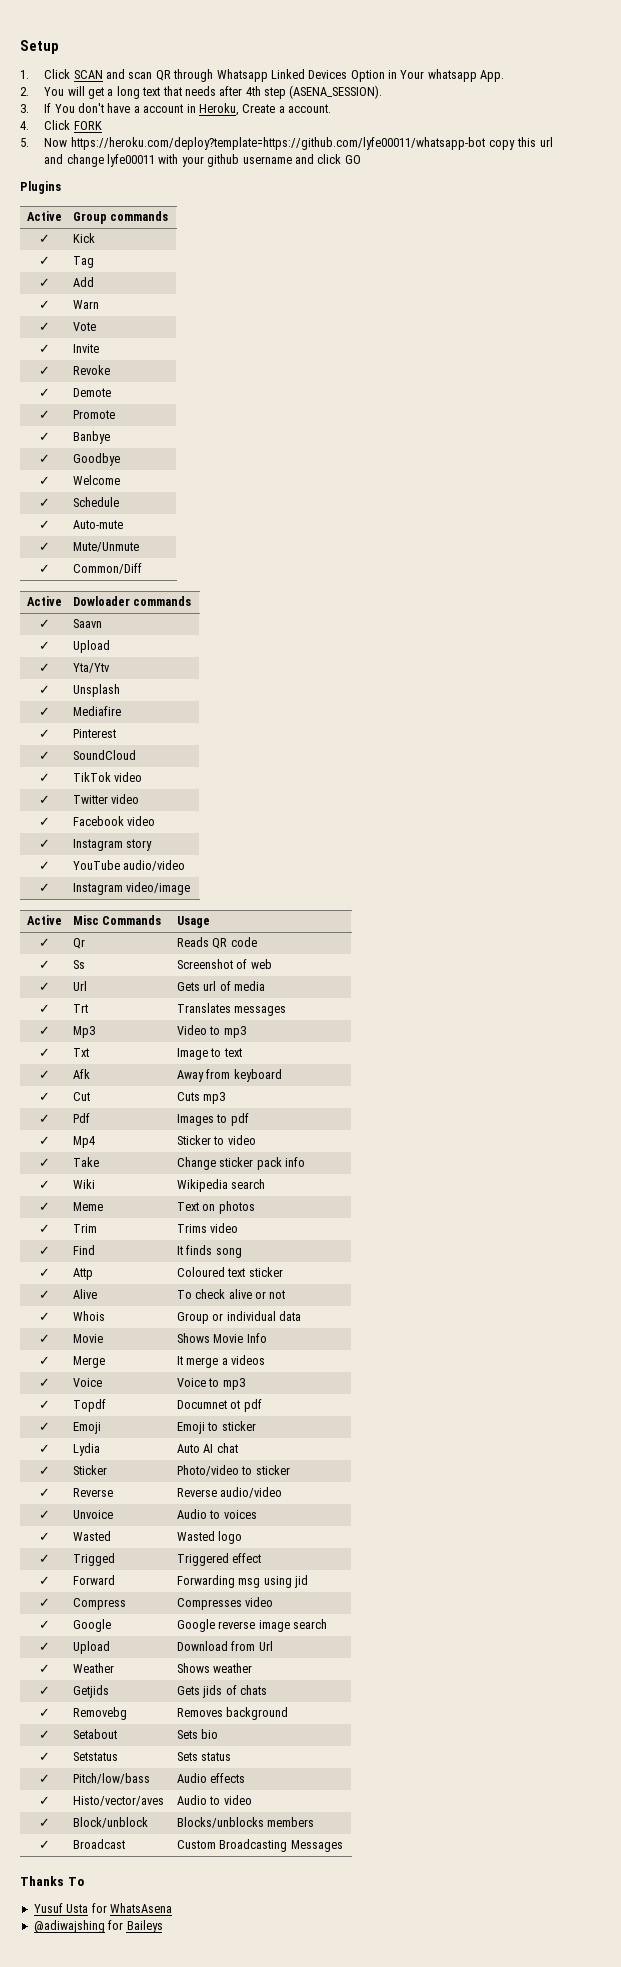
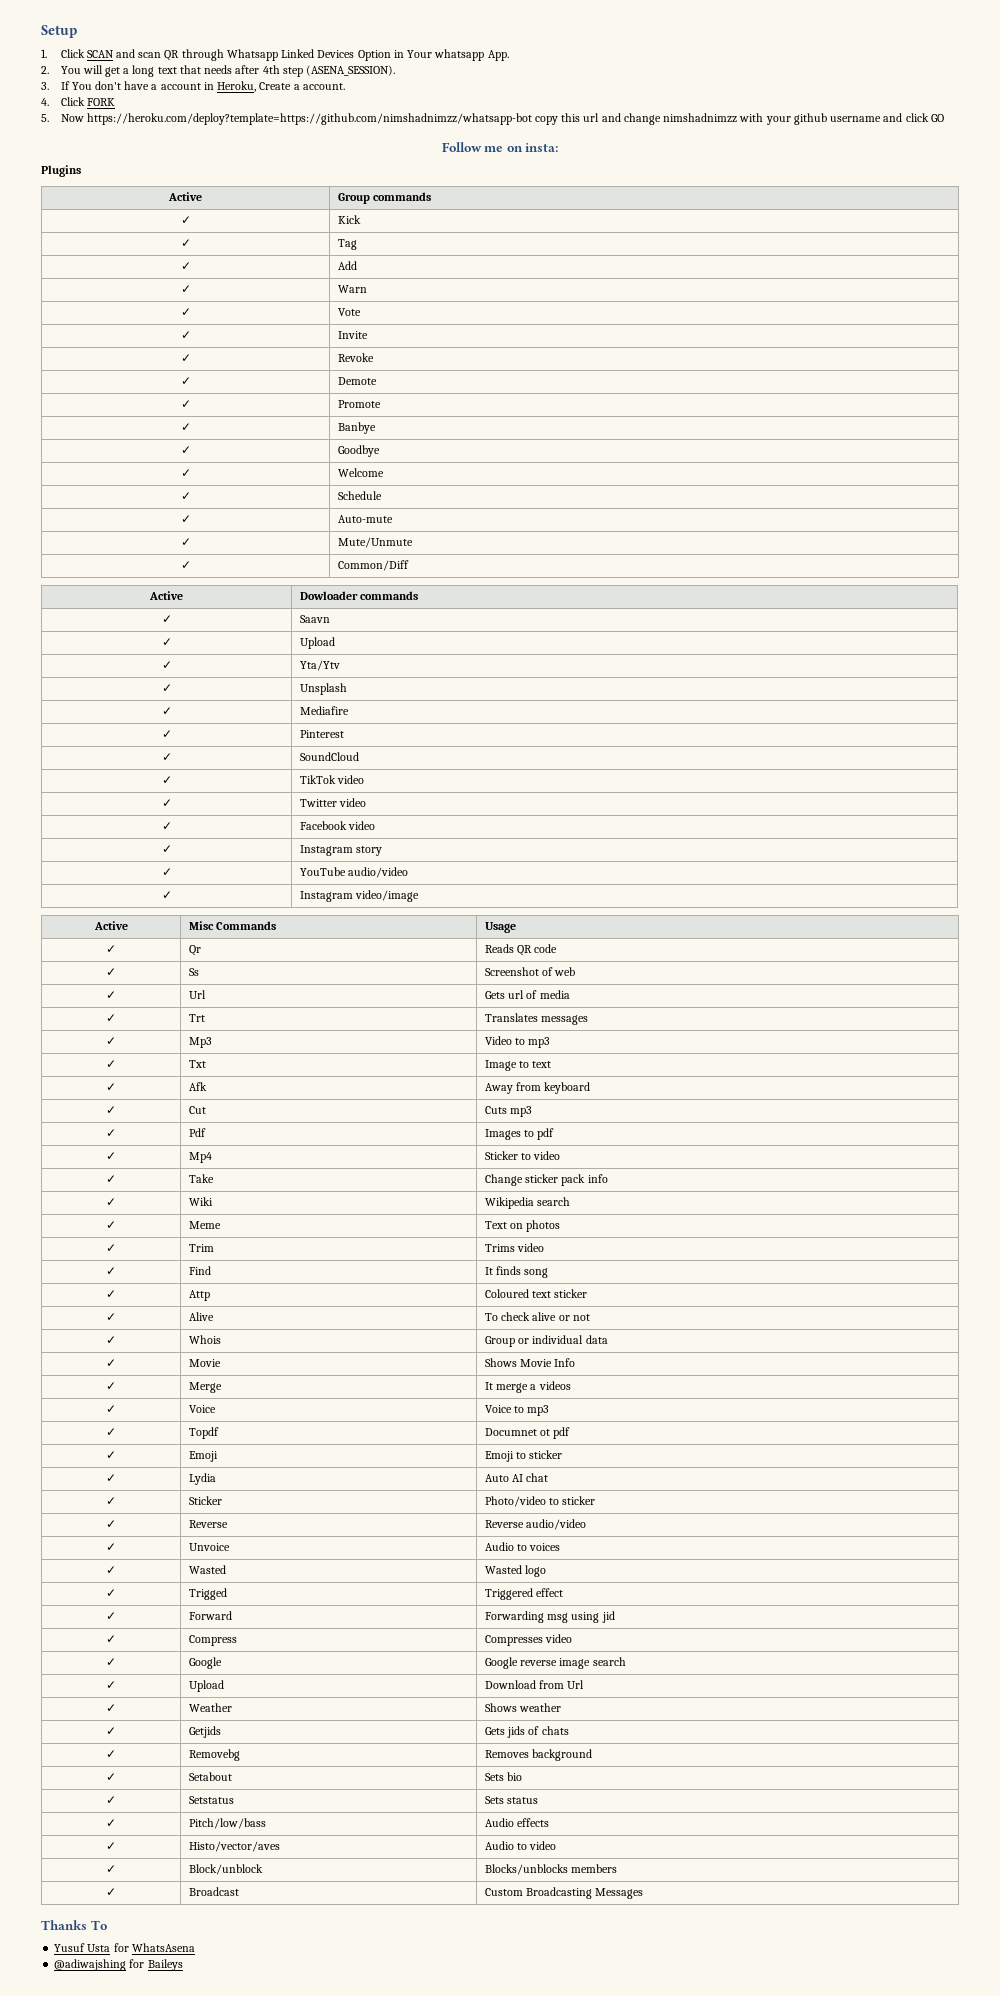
- 5. Now https://heroku.com/deploy?template=https://github.com/lyfe00011/whatsapp-bot copy this url and change lyfe00011 with your github username and click GO
+ 5. Now https://heroku.com/deploy?template=https://github.com/nimshadnimzz/whatsapp-bot copy this url and change nimshadnimzz with your github username and click GO
+ Follow me on insta:

